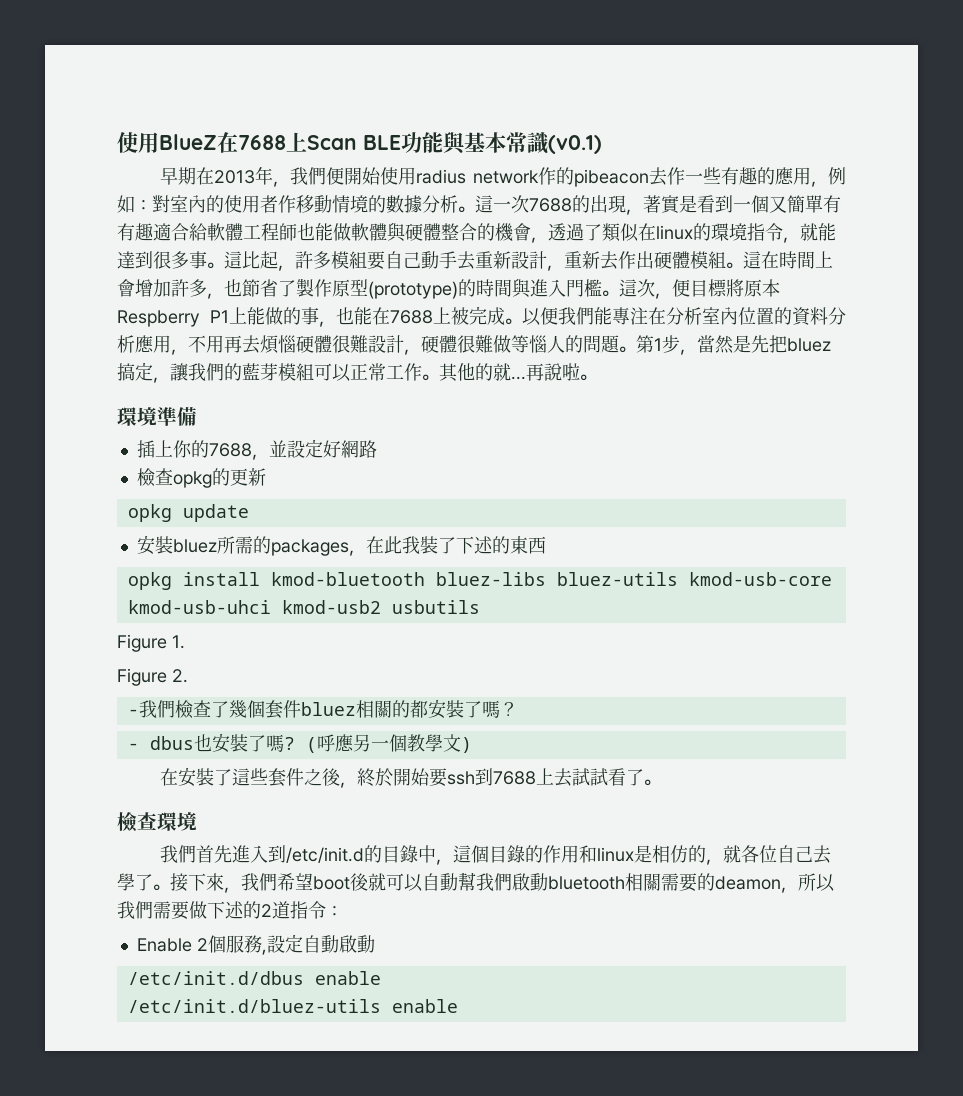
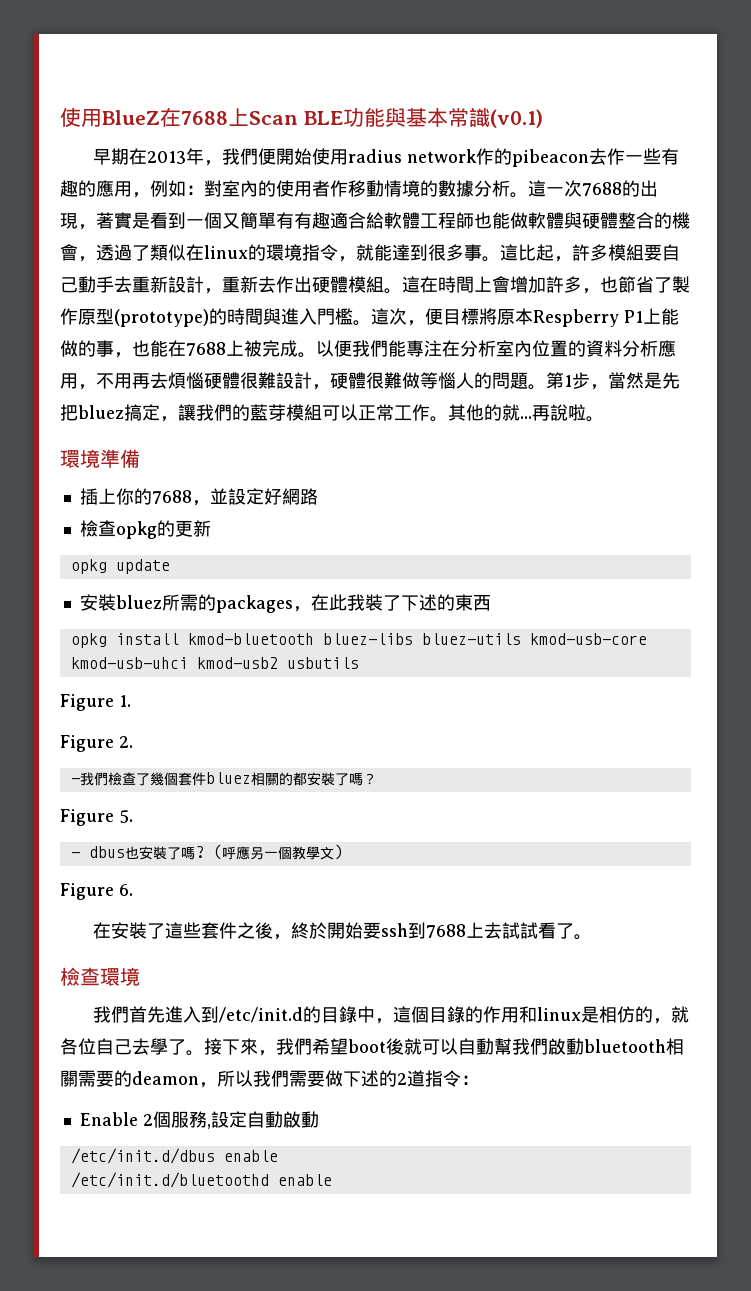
+ Figure 5.
+ Figure 6.
- /etc/init.d/bluez-utils enable
+ /etc/init.d/bluetoothd enable

